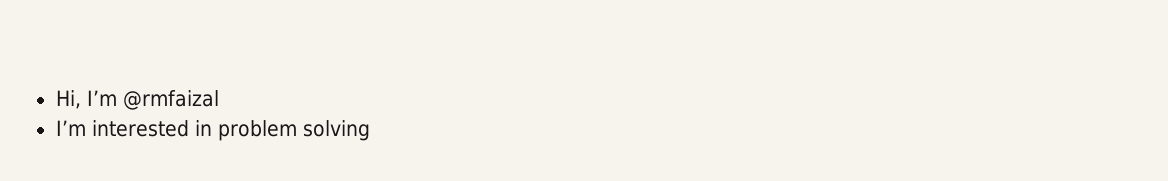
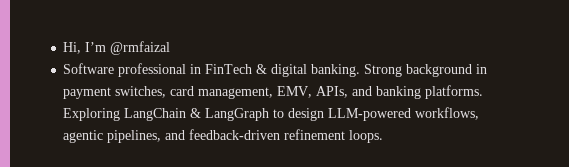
- I’m interested in problem solving
+ Software professional in FinTech & digital banking. Strong background in payment switches, card management, EMV, APIs, and banking platforms. Exploring LangChain & LangGraph to design LLM-powered workflows, agentic pipelines, and feedback-driven refinement loops.

